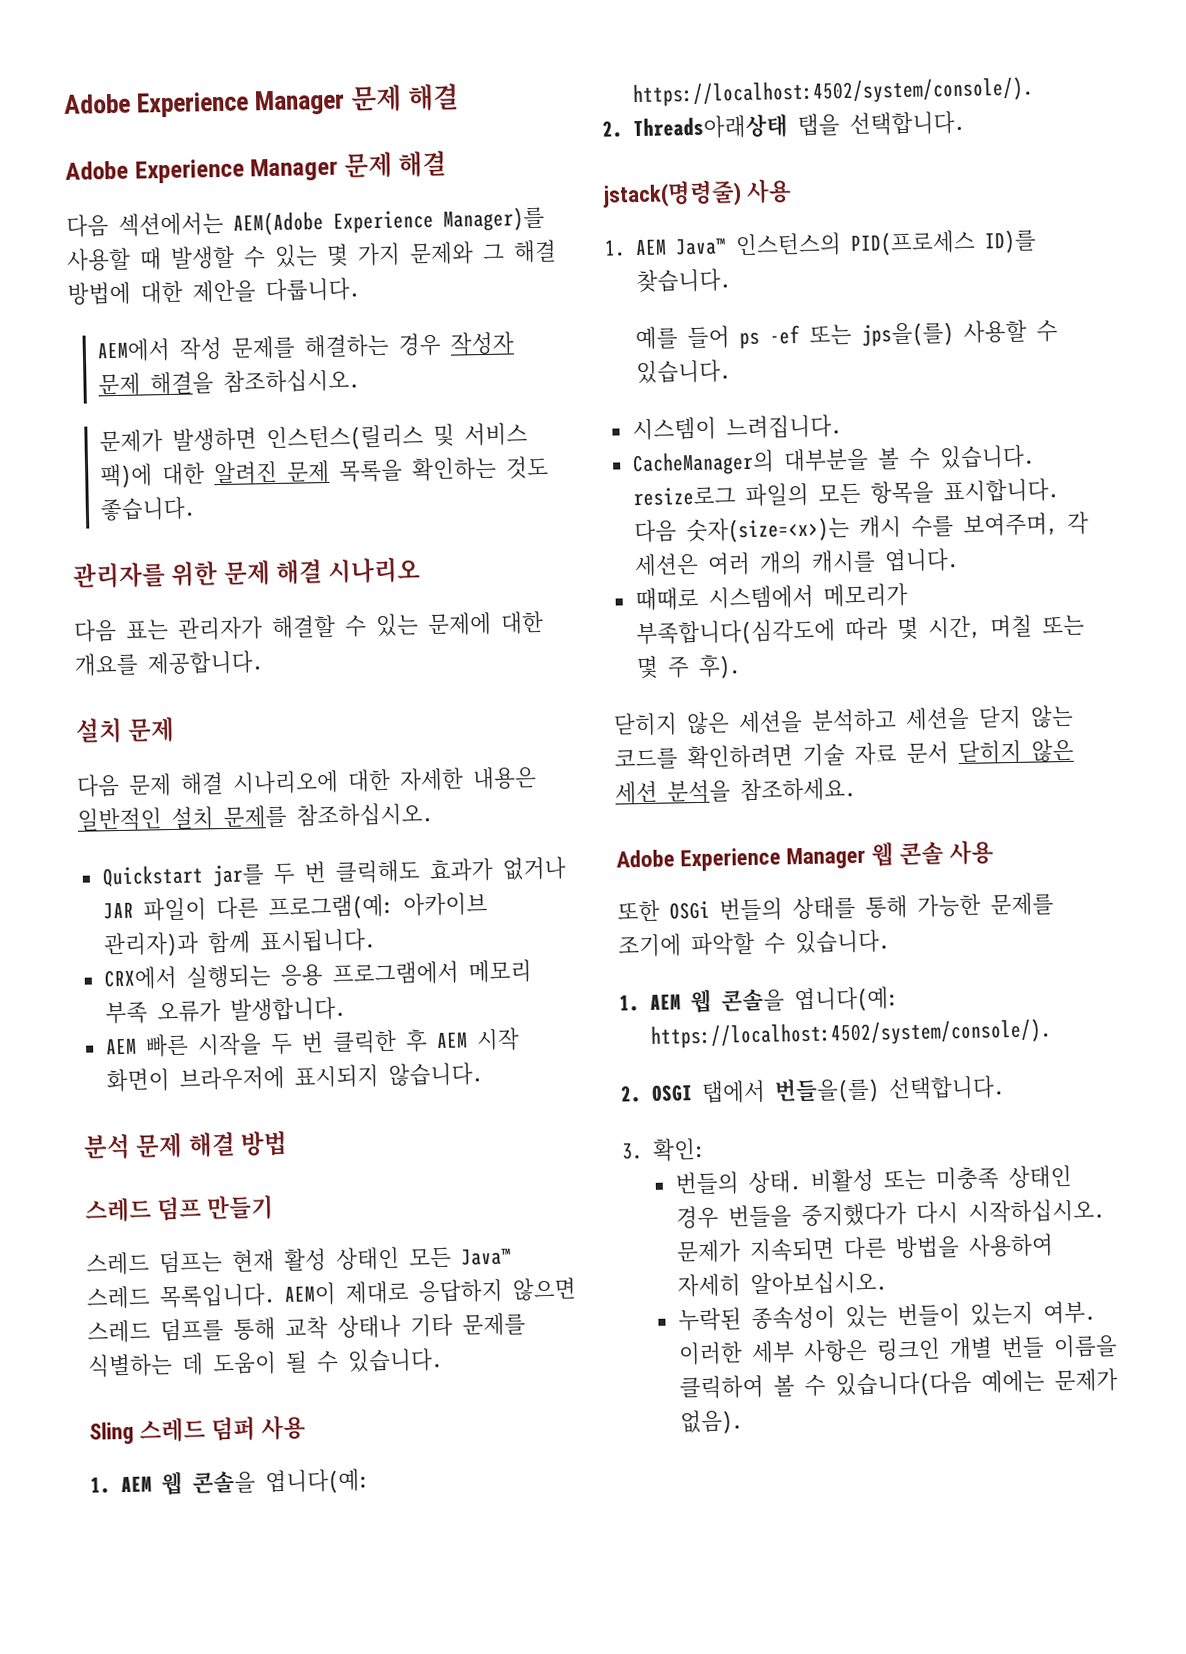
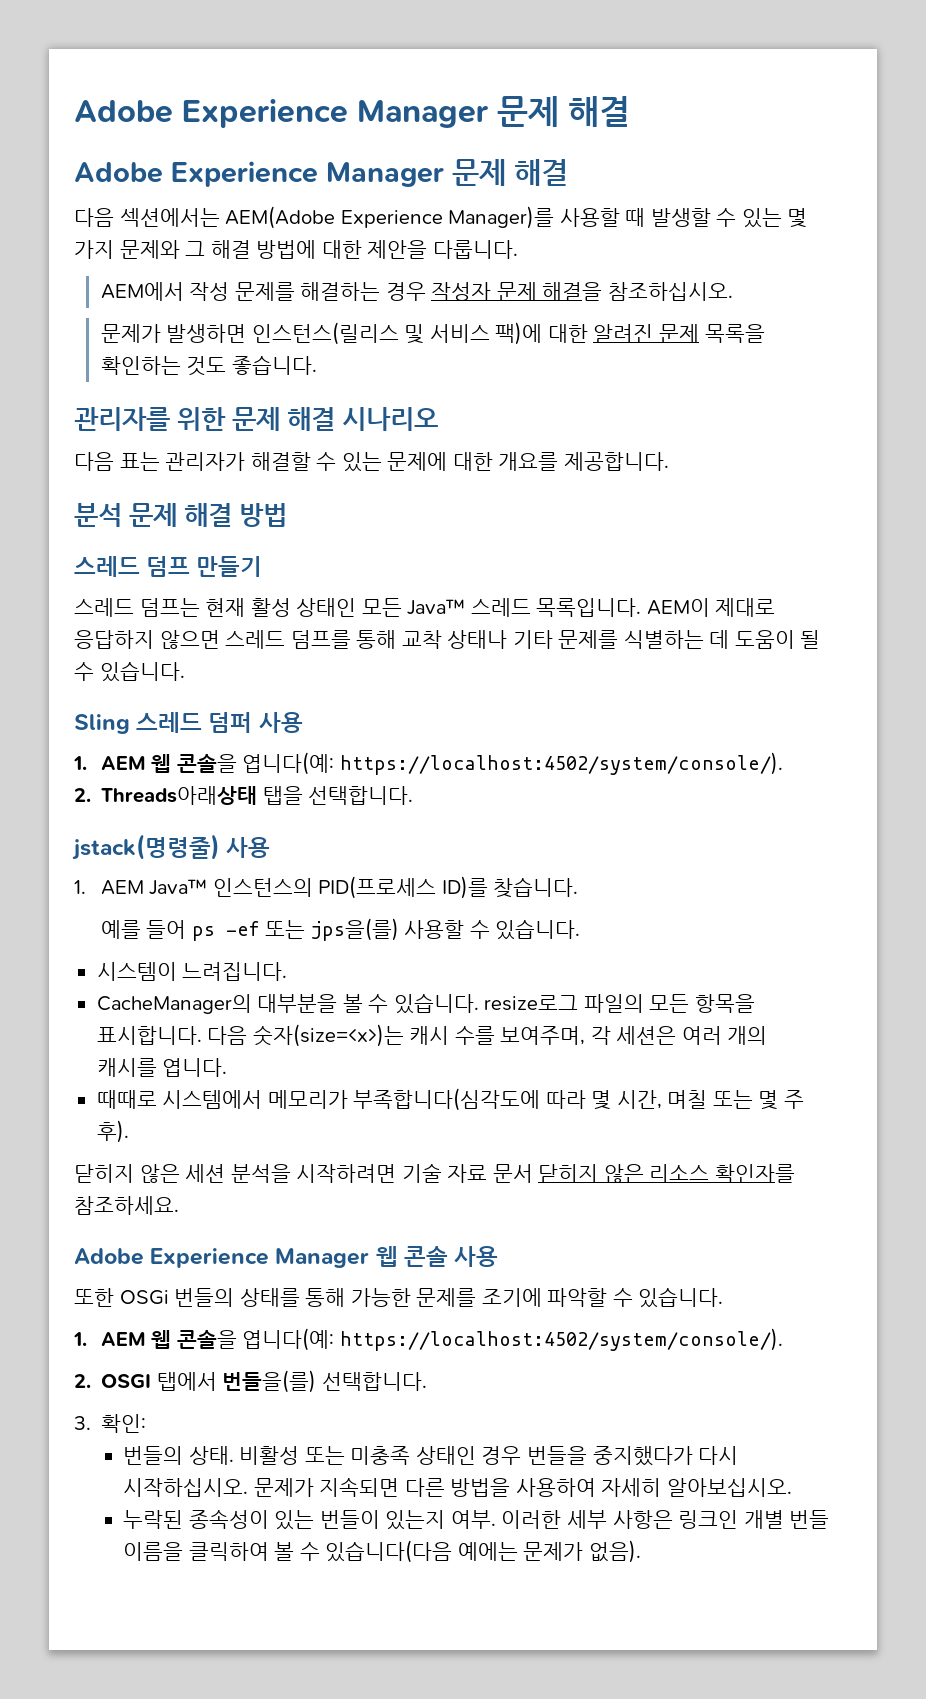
- 설치 문제
- 다음 문제 해결 시나리오에 대한 자세한 내용은 일반적인 설치 문제를 참조하십시오.
- Quickstart jar를 두 번 클릭해도 효과가 없거나 JAR 파일이 다른 프로그램(예: 아카이브 관리자)과 함께 표시됩니다.
- CRX에서 실행되는 응용 프로그램에서 메모리 부족 오류가 발생합니다.
- AEM 빠른 시작을 두 번 클릭한 후 AEM 시작 화면이 브라우저에 표시되지 않습니다.
- 닫히지 않은 세션을 분석하고 세션을 닫지 않는 코드를 확인하려면 기술 자료 문서 닫히지 않은 세션 분석을 참조하세요.
+ 닫히지 않은 세션 분석을 시작하려면 기술 자료 문서 닫히지 않은 리소스 확인자를 참조하세요.

